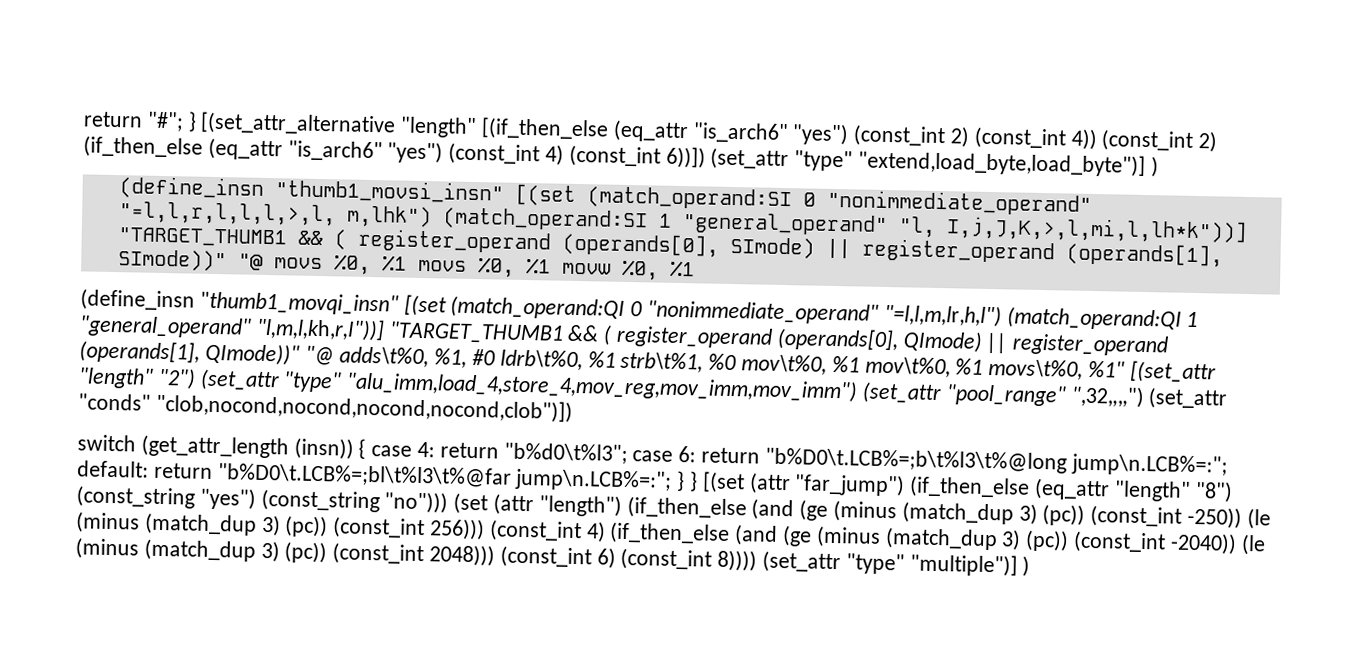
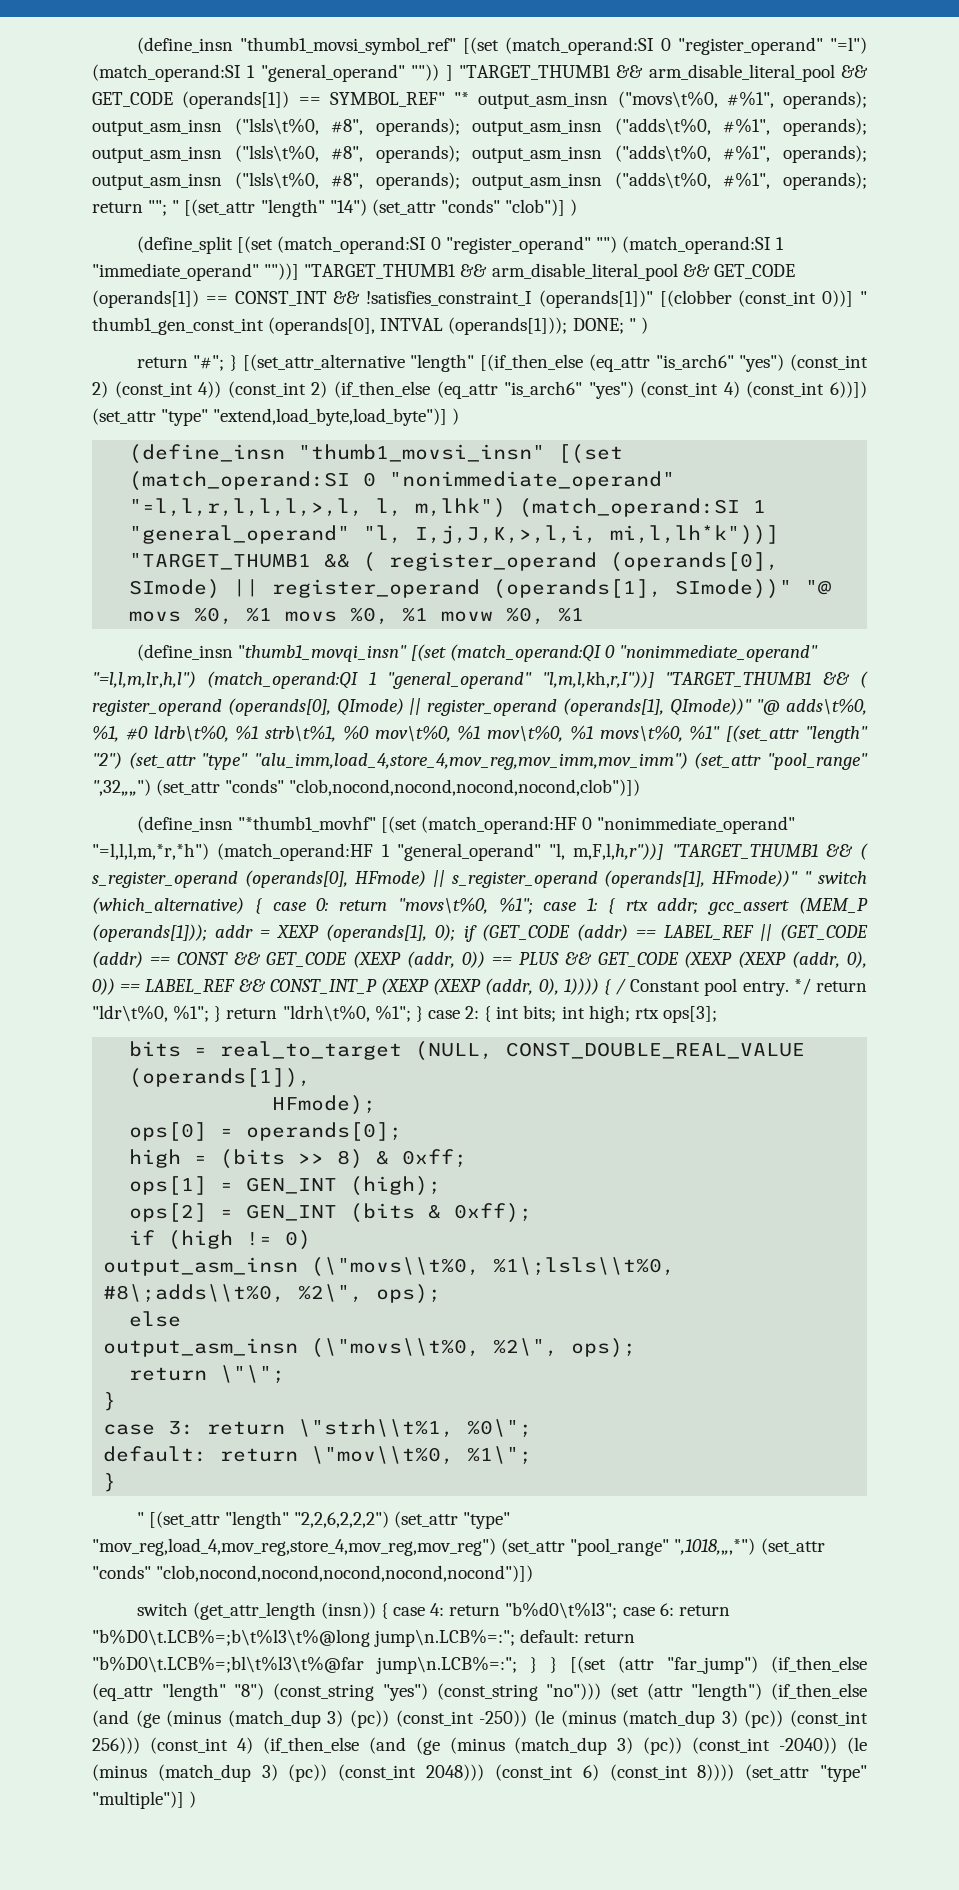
+ (define_insn "thumb1_movsi_symbol_ref" [(set (match_operand:SI 0 "register_operand" "=l") (match_operand:SI 1 "general_operand" "")) ] "TARGET_THUMB1 && arm_disable_literal_pool && GET_CODE (operands[1]) == SYMBOL_REF" "* output_asm_insn ("movs\t%0, #%1", operands); output_asm_insn ("lsls\t%0, #8", operands); output_asm_insn ("adds\t%0, #%1", operands); output_asm_insn ("lsls\t%0, #8", operands); output_asm_insn ("adds\t%0, #%1", operands); output_asm_insn ("lsls\t%0, #8", operands); output_asm_insn ("adds\t%0, #%1", operands); return ""; " [(set_attr "length" "14") (set_attr "conds" "clob")] )
+ (define_split [(set (match_operand:SI 0 "register_operand" "") (match_operand:SI 1 "immediate_operand" ""))] "TARGET_THUMB1 && arm_disable_literal_pool && GET_CODE (operands[1]) == CONST_INT && !satisfies_constraint_I (operands[1])" [(clobber (const_int 0))] " thumb1_gen_const_int (operands[0], INTVAL (operands[1])); DONE; " )
- (define_insn "thumb1_movsi_insn" [(set (match_operand:SI 0 "nonimmediate_operand" "=l,l,r,l,l,l,>,l, m,lhk") (match_operand:SI 1 "general_operand" "l, I,j,J,K,>,l,mi,l,lh*k"))] "TARGET_THUMB1 && ( register_operand (operands[0], SImode) || register_operand (operands[1], SImode))" "@ movs %0, %1 movs %0, %1 movw %0, %1
+ (define_insn "thumb1_movsi_insn" [(set (match_operand:SI 0 "nonimmediate_operand" "=l,l,r,l,l,l,>,l, l, m,lhk") (match_operand:SI 1 "general_operand" "l, I,j,J,K,>,l,i, mi,l,lh*k"))] "TARGET_THUMB1 && ( register_operand (operands[0], SImode) || register_operand (operands[1], SImode))" "@ movs %0, %1 movs %0, %1 movw %0, %1
+ (define_insn "*thumb1_movhf" [(set (match_operand:HF 0 "nonimmediate_operand" "=l,l,l,m,*r,*h") (match_operand:HF 1 "general_operand" "l, m,F,l,h,r"))] "TARGET_THUMB1 && ( s_register_operand (operands[0], HFmode) || s_register_operand (operands[1], HFmode))" " switch (which_alternative) { case 0: return "movs\t%0, %1"; case 1: { rtx addr; gcc_assert (MEM_P (operands[1])); addr = XEXP (operands[1], 0); if (GET_CODE (addr) == LABEL_REF || (GET_CODE (addr) == CONST && GET_CODE (XEXP (addr, 0)) == PLUS && GET_CODE (XEXP (XEXP (addr, 0), 0)) == LABEL_REF && CONST_INT_P (XEXP (XEXP (addr, 0), 1)))) { / Constant pool entry. */ return "ldr\t%0, %1"; } return "ldrh\t%0, %1"; } case 2: { int bits; int high; rtx ops[3];
+ bits = real_to_target (NULL, CONST_DOUBLE_REAL_VALUE (operands[1]),
+ HFmode);
+ ops[0] = operands[0];
+ high = (bits >> 8) & 0xff;
+ ops[1] = GEN_INT (high);
+ ops[2] = GEN_INT (bits & 0xff);
+ if (high != 0)
+ output_asm_insn (\"movs\\t%0, %1\;lsls\\t%0, #8\;adds\\t%0, %2\", ops);
+ else
+ output_asm_insn (\"movs\\t%0, %2\", ops);
+ return \"\";
+ }
+ case 3: return \"strh\\t%1, %0\";
+ default: return \"mov\\t%0, %1\";
+ }
+ " [(set_attr "length" "2,2,6,2,2,2") (set_attr "type" "mov_reg,load_4,mov_reg,store_4,mov_reg,mov_reg") (set_attr "pool_range" ",1018,,,,*") (set_attr "conds" "clob,nocond,nocond,nocond,nocond,nocond")])

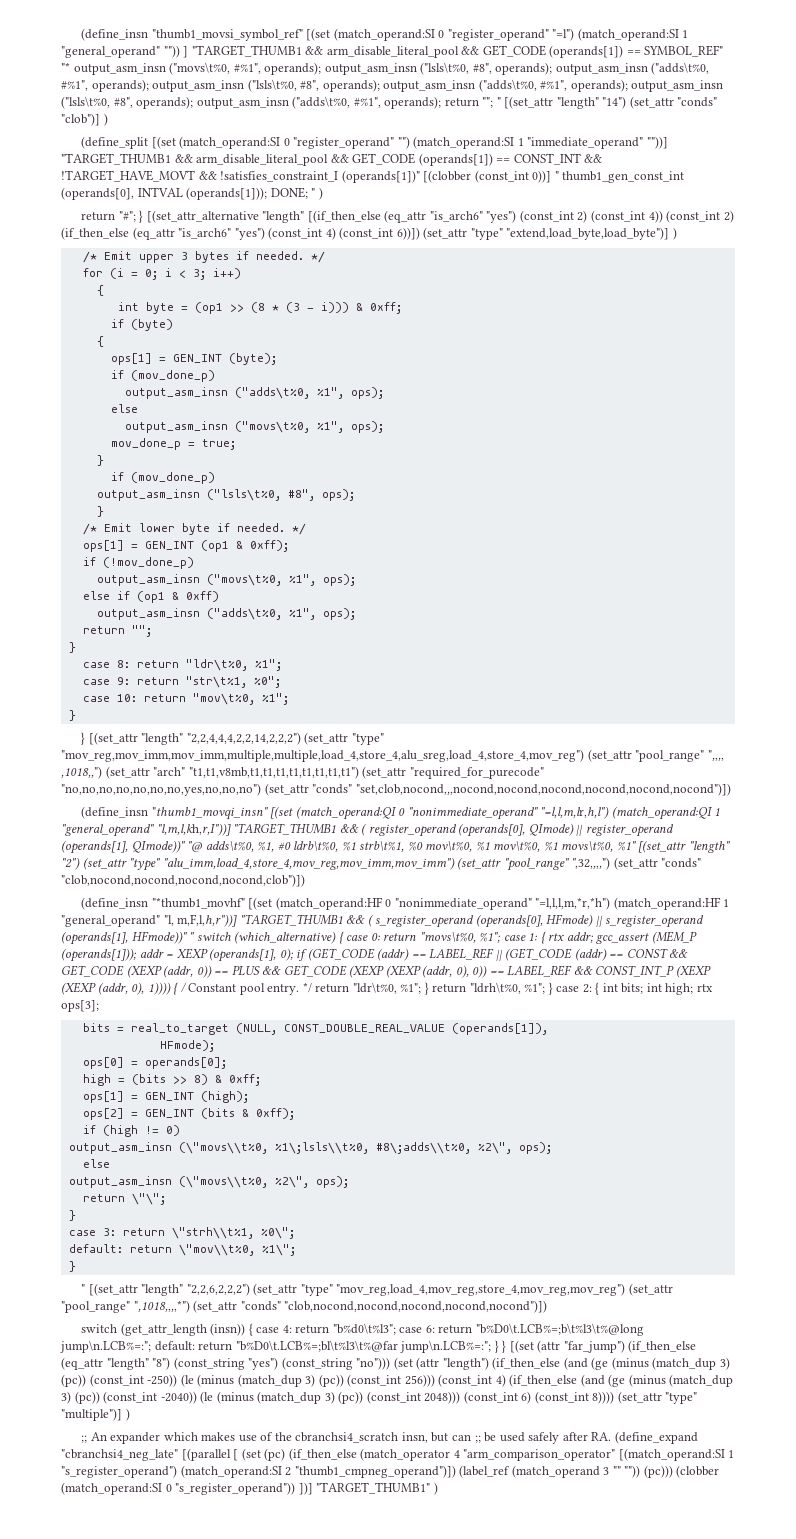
- (define_split [(set (match_operand:SI 0 "register_operand" "") (match_operand:SI 1 "immediate_operand" ""))] "TARGET_THUMB1 && arm_disable_literal_pool && GET_CODE (operands[1]) == CONST_INT && !satisfies_constraint_I (operands[1])" [(clobber (const_int 0))] " thumb1_gen_const_int (operands[0], INTVAL (operands[1])); DONE; " )
+ (define_split [(set (match_operand:SI 0 "register_operand" "") (match_operand:SI 1 "immediate_operand" ""))] "TARGET_THUMB1 && arm_disable_literal_pool && GET_CODE (operands[1]) == CONST_INT && !TARGET_HAVE_MOVT && !satisfies_constraint_I (operands[1])" [(clobber (const_int 0))] " thumb1_gen_const_int (operands[0], INTVAL (operands[1])); DONE; " )
- (define_insn "thumb1_movsi_insn" [(set (match_operand:SI 0 "nonimmediate_operand" "=l,l,r,l,l,l,>,l, l, m,lhk") (match_operand:SI 1 "general_operand" "l, I,j,J,K,>,l,i, mi,l,lh*k"))] "TARGET_THUMB1 && ( register_operand (operands[0], SImode) || register_operand (operands[1], SImode))" "@ movs %0, %1 movs %0, %1 movw %0, %1
+ /* Emit upper 3 bytes if needed. */
+ for (i = 0; i < 3; i++)
+ {
+ int byte = (op1 >> (8 * (3 - i))) & 0xff;
+ if (byte)
+ {
+ ops[1] = GEN_INT (byte);
+ if (mov_done_p)
+ output_asm_insn ("adds\t%0, %1", ops);
+ else
+ output_asm_insn ("movs\t%0, %1", ops);
+ mov_done_p = true;
+ }
+ if (mov_done_p)
+ output_asm_insn ("lsls\t%0, #8", ops);
+ }
+ /* Emit lower byte if needed. */
+ ops[1] = GEN_INT (op1 & 0xff);
+ if (!mov_done_p)
+ output_asm_insn ("movs\t%0, %1", ops);
+ else if (op1 & 0xff)
+ output_asm_insn ("adds\t%0, %1", ops);
+ return "";
+ }
+ case 8: return "ldr\t%0, %1";
+ case 9: return "str\t%1, %0";
+ case 10: return "mov\t%0, %1";
+ }
+ } [(set_attr "length" "2,2,4,4,4,2,2,14,2,2,2") (set_attr "type" "mov_reg,mov_imm,mov_imm,multiple,multiple,load_4,store_4,alu_sreg,load_4,store_4,mov_reg") (set_attr "pool_range" ",,,, ,1018,,") (set_attr "arch" "t1,t1,v8mb,t1,t1,t1,t1,t1,t1,t1,t1") (set_attr "required_for_purecode" "no,no,no,no,no,no,no,yes,no,no,no") (set_attr "conds" "set,clob,nocond,,,nocond,nocond,nocond,nocond,nocond,nocond")])
+ ;; An expander which makes use of the cbranchsi4_scratch insn, but can ;; be used safely after RA. (define_expand "cbranchsi4_neg_late" [(parallel [ (set (pc) (if_then_else (match_operator 4 "arm_comparison_operator" [(match_operand:SI 1 "s_register_operand") (match_operand:SI 2 "thumb1_cmpneg_operand")]) (label_ref (match_operand 3 "" "")) (pc))) (clobber (match_operand:SI 0 "s_register_operand")) ])] "TARGET_THUMB1" )

